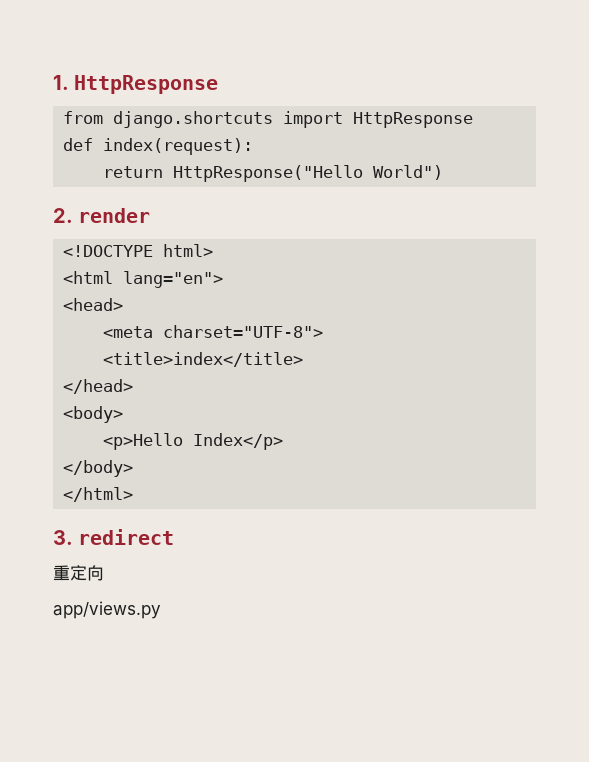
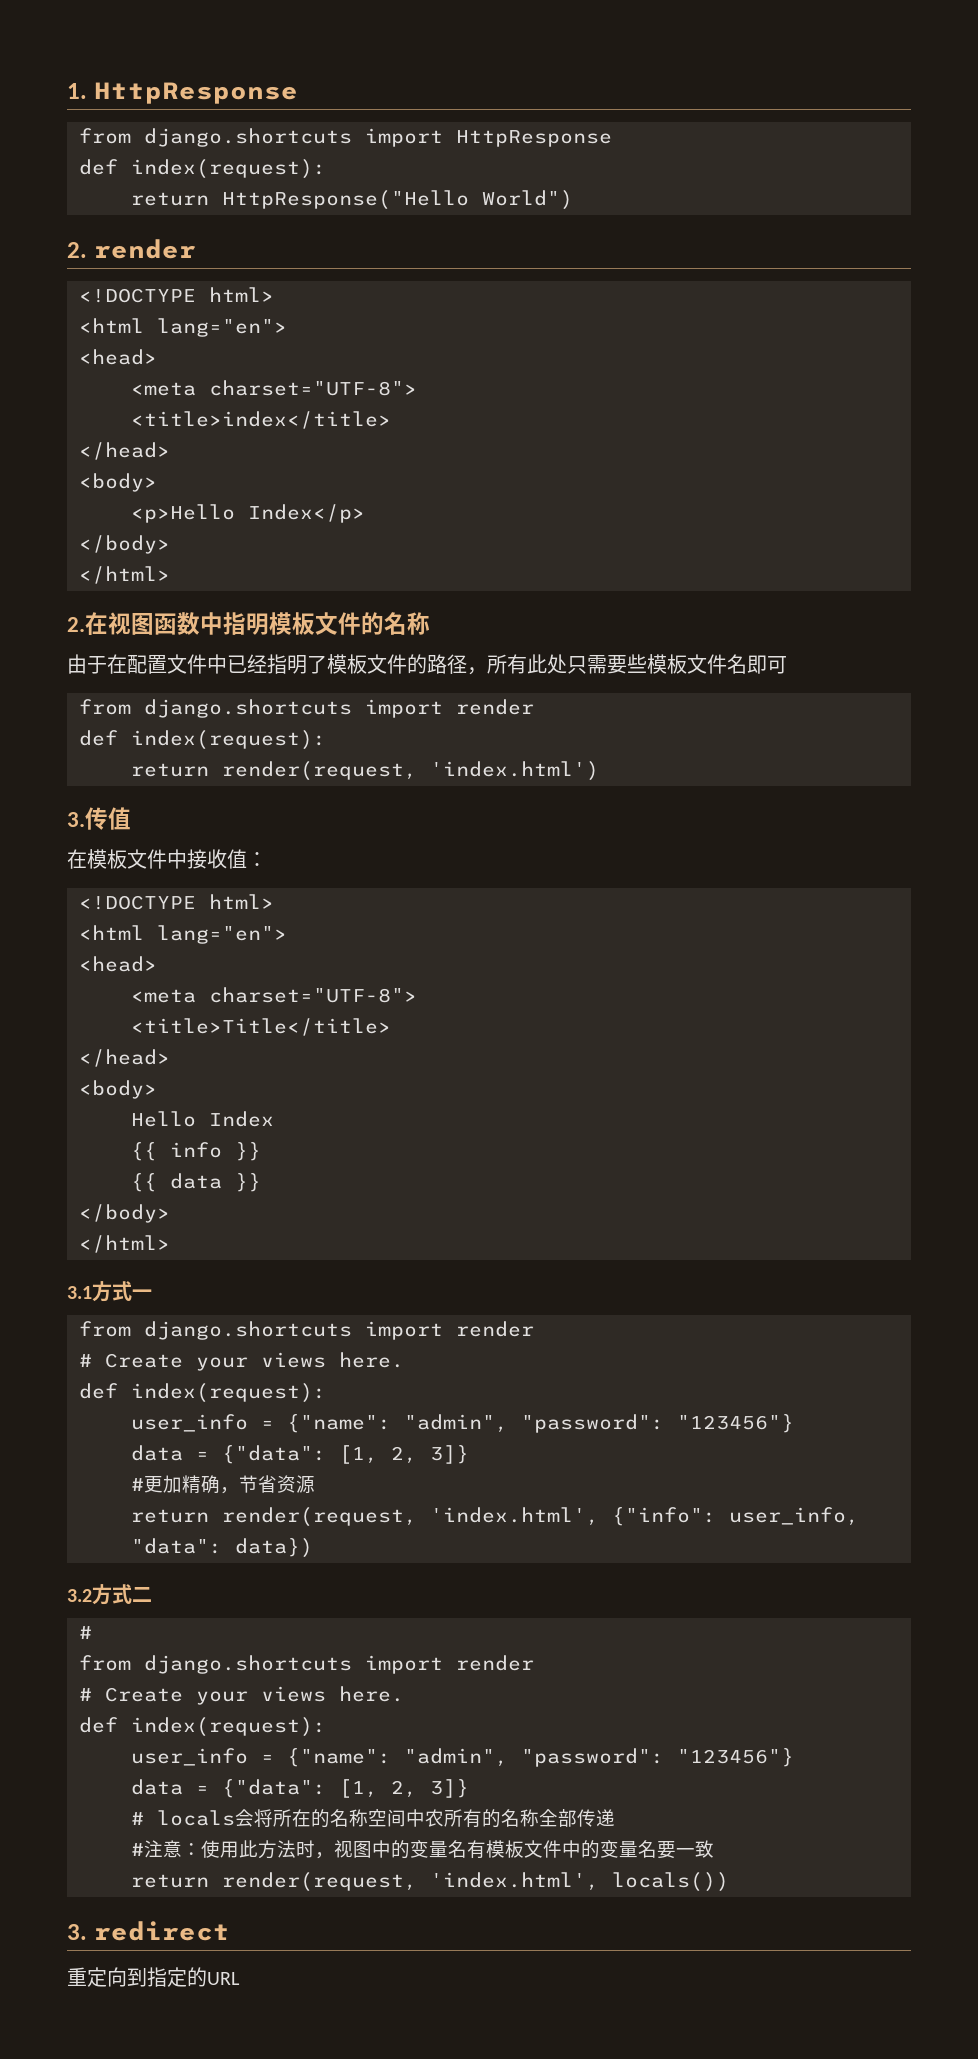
+ 2.在视图函数中指明模板文件的名称
+ 由于在配置文件中已经指明了模板文件的路径，所有此处只需要些模板文件名即可
+ from django.shortcuts import render
+ def index(request):
+ return render(request, 'index.html')
+ 3.传值
+ 在模板文件中接收值：
+ <!DOCTYPE html>
+ <html lang="en">
+ <head>
+ <meta charset="UTF-8">
+ <title>Title</title>
+ </head>
+ <body>
+ Hello Index
+ {{ info }}
+ {{ data }}
+ </body>
+ </html>
+ 3.1方式一
+ from django.shortcuts import render
+ # Create your views here.
+ def index(request):
+ user_info = {"name": "admin", "password": "123456"}
+ data = {"data": [1, 2, 3]}
+ #更加精确，节省资源
+ return render(request, 'index.html', {"info": user_info, "data": data})
+ 3.2方式二
+ #
+ from django.shortcuts import render
+ # Create your views here.
+ def index(request):
+ user_info = {"name": "admin", "password": "123456"}
+ data = {"data": [1, 2, 3]}
+ # locals会将所在的名称空间中农所有的名称全部传递
+ #注意：使用此方法时，视图中的变量名有模板文件中的变量名要一致
+ return render(request, 'index.html', locals())
- 重定向
- app/views.py
+ 重定向到指定的URL

